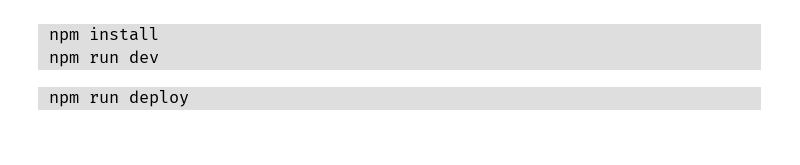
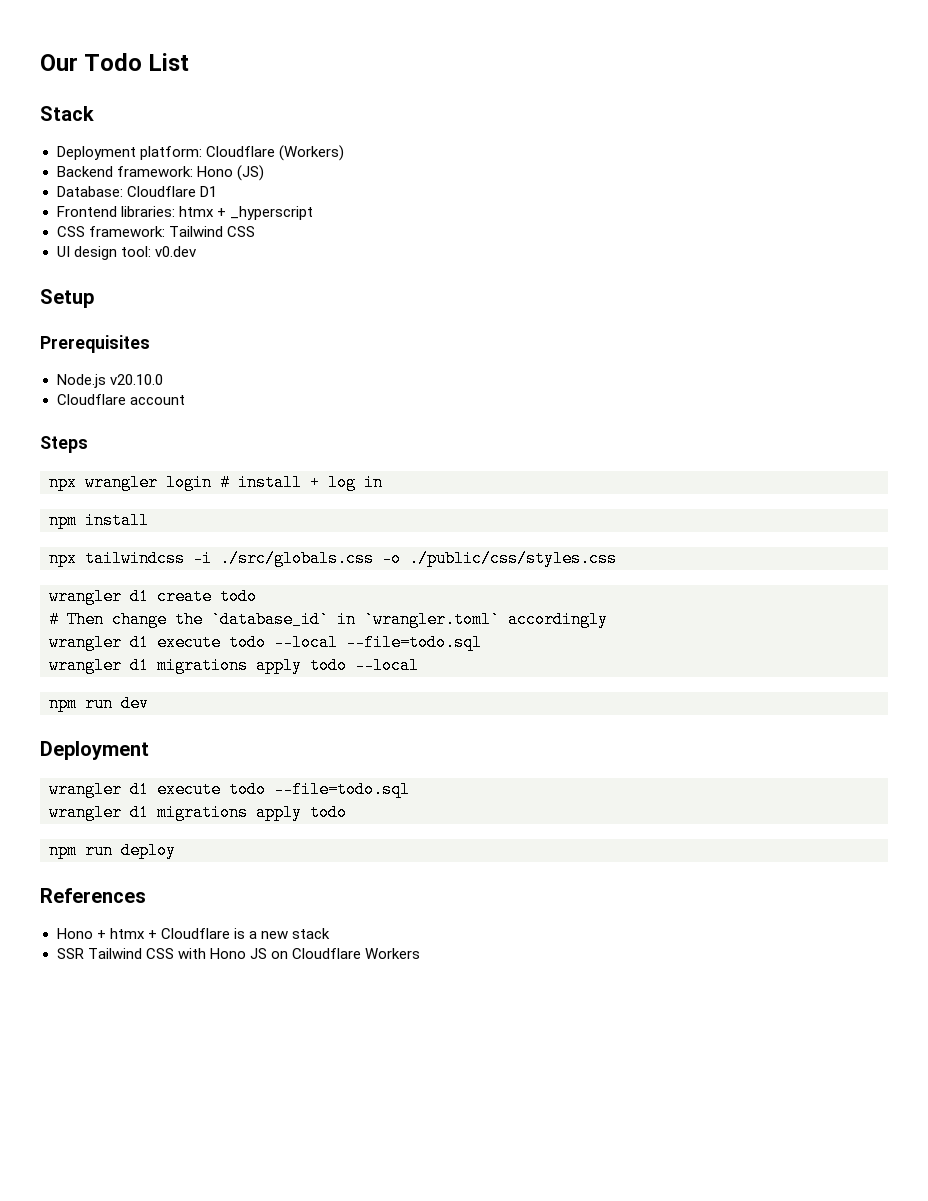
+ Our Todo List
+ Stack
+ Deployment platform: Cloudflare (Workers)
+ Backend framework: Hono (JS)
+ Database: Cloudflare D1
+ Frontend libraries: htmx + _hyperscript
+ CSS framework: Tailwind CSS
+ UI design tool: v0.dev
+ Setup
+ Prerequisites
+ Node.js v20.10.0
+ Cloudflare account
+ Steps
+ npx wrangler login # install + log in
  npm install
+ npx tailwindcss -i ./src/globals.css -o ./public/css/styles.css
+ wrangler d1 create todo
+ # Then change the `database_id` in `wrangler.toml` accordingly
+ wrangler d1 execute todo --local --file=todo.sql
+ wrangler d1 migrations apply todo --local
  npm run dev
+ Deployment
+ wrangler d1 execute todo --file=todo.sql
+ wrangler d1 migrations apply todo
  npm run deploy
+ References
+ Hono + htmx + Cloudflare is a new stack
+ SSR Tailwind CSS with Hono JS on Cloudflare Workers

